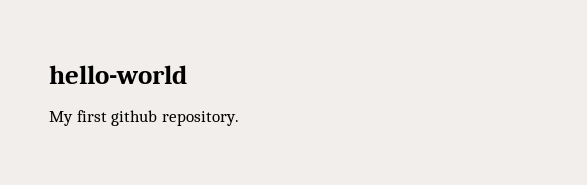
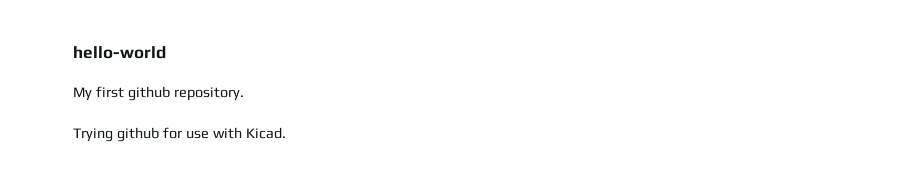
+ Trying github for use with Kicad.

